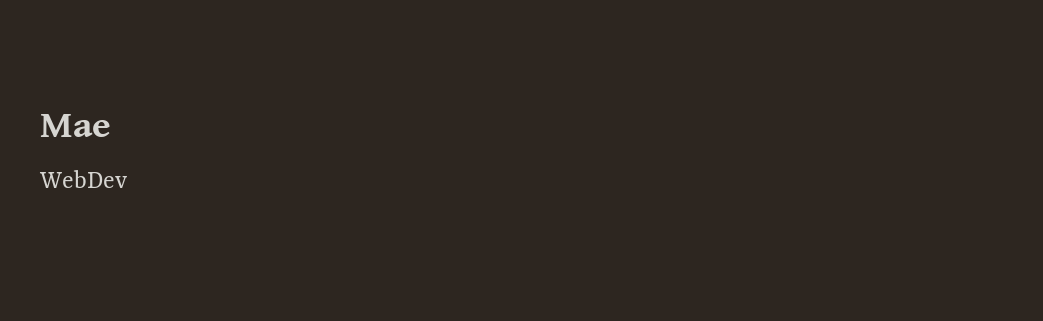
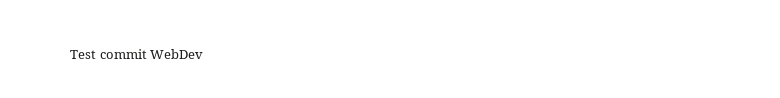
- Mae
- WebDev
+ Test commit WebDev

